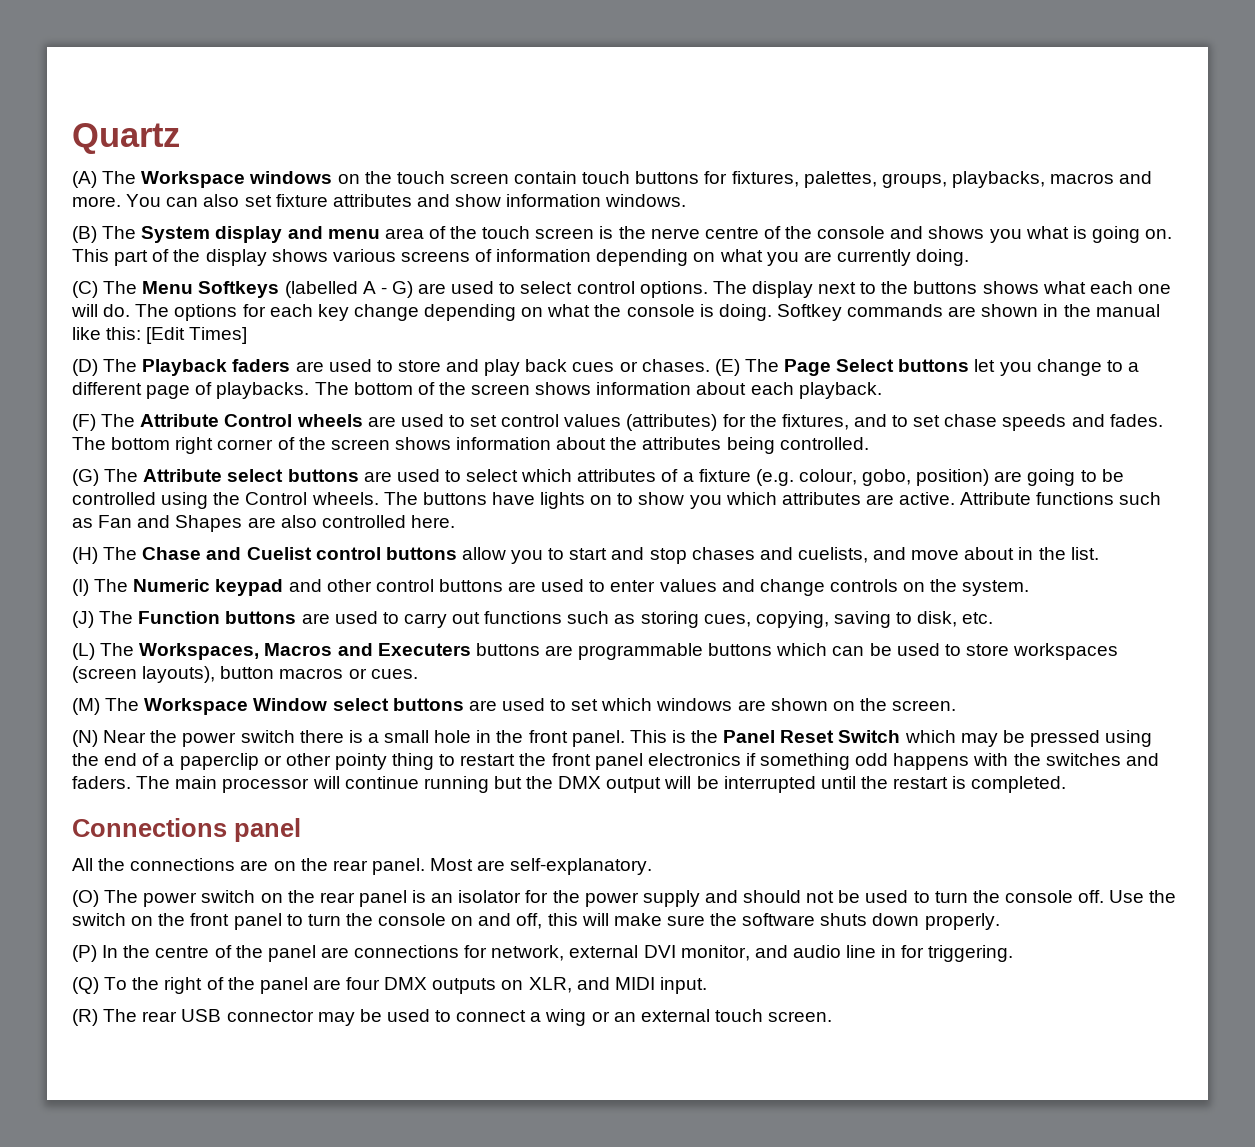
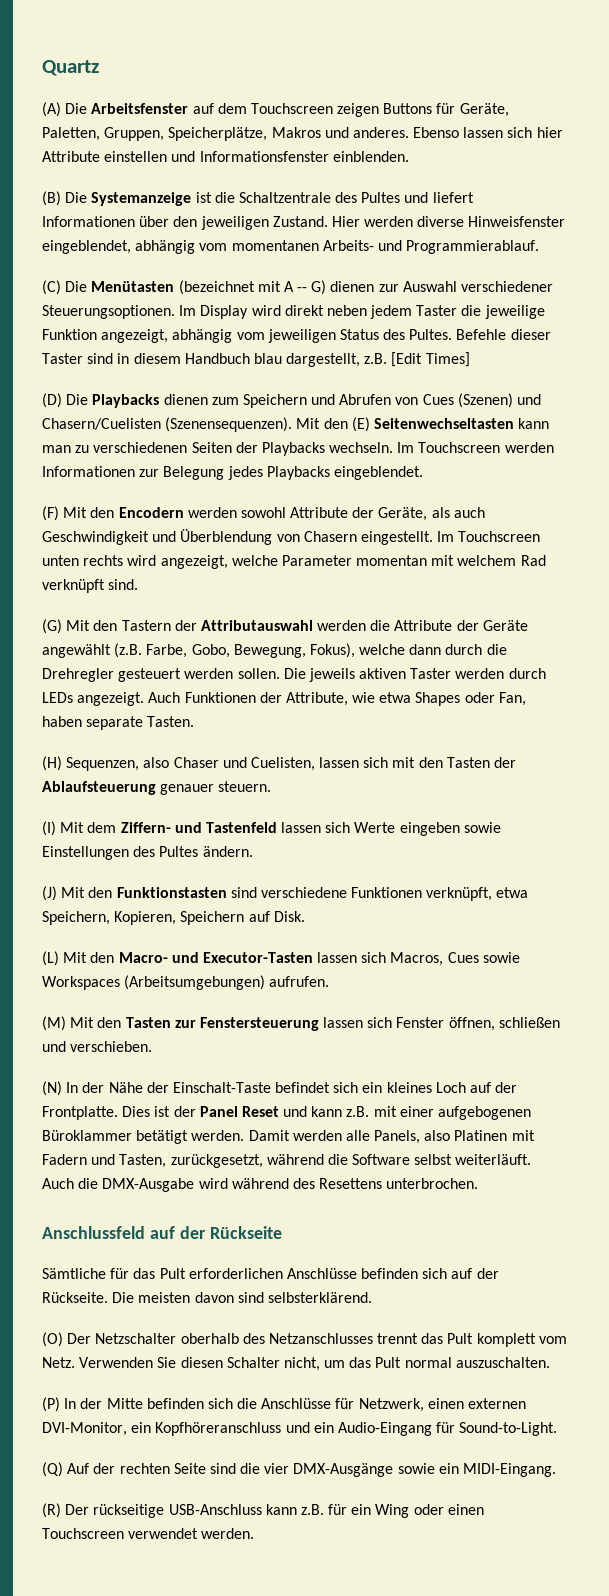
- (A) The Workspace windows on the touch screen contain touch buttons for fixtures, palettes, groups, playbacks, macros and more. You can also set fixture attributes and show information windows.
- (B) The System display and menu area of the touch screen is the nerve centre of the console and shows you what is going on. This part of the display shows various screens of information depending on what you are currently doing.
- (C) The Menu Softkeys (labelled A - G) are used to select control options. The display next to the buttons shows what each one will do. The options for each key change depending on what the console is doing. Softkey commands are shown in the manual like this: [Edit Times]
- (D) The Playback faders are used to store and play back cues or chases. (E) The Page Select buttons let you change to a different page of playbacks. The bottom of the screen shows information about each playback.
- (F) The Attribute Control wheels are used to set control values (attributes) for the fixtures, and to set chase speeds and fades. The bottom right corner of the screen shows information about the attributes being controlled.
- (G) The Attribute select buttons are used to select which attributes of a fixture (e.g. colour, gobo, position) are going to be controlled using the Control wheels. The buttons have lights on to show you which attributes are active. Attribute functions such as Fan and Shapes are also controlled here.
- (H) The Chase and Cuelist control buttons allow you to start and stop chases and cuelists, and move about in the list.
- (I) The Numeric keypad and other control buttons are used to enter values and change controls on the system.
- (J) The Function buttons are used to carry out functions such as storing cues, copying, saving to disk, etc.
- (L) The Workspaces, Macros and Executers buttons are programmable buttons which can be used to store workspaces (screen layouts), button macros or cues.
- (M) The Workspace Window select buttons are used to set which windows are shown on the screen.
- (N) Near the power switch there is a small hole in the front panel. This is the Panel Reset Switch which may be pressed using the end of a paperclip or other pointy thing to restart the front panel electronics if something odd happens with the switches and faders. The main processor will continue running but the DMX output will be interrupted until the restart is completed.
- Connections panel
- All the connections are on the rear panel. Most are self-explanatory.
- (O) The power switch on the rear panel is an isolator for the power supply and should not be used to turn the console off. Use the switch on the front panel to turn the console on and off, this will make sure the software shuts down properly.
- (P) In the centre of the panel are connections for network, external DVI monitor, and audio line in for triggering.
- (Q) To the right of the panel are four DMX outputs on XLR, and MIDI input.
- (R) The rear USB connector may be used to connect a wing or an external touch screen.
+ (A) Die Arbeitsfenster auf dem Touchscreen zeigen Buttons für Geräte, Paletten, Gruppen, Speicherplätze, Makros und anderes. Ebenso lassen sich hier Attribute einstellen und Informationsfenster einblenden.
+ (B) Die Systemanzeige ist die Schaltzentrale des Pultes und liefert Informationen über den jeweiligen Zustand. Hier werden diverse Hinweisfenster eingeblendet, abhängig vom momentanen Arbeits- und Programmierablauf.
+ (C) Die Menütasten (bezeichnet mit A -- G) dienen zur Auswahl verschiedener Steuerungsoptionen. Im Display wird direkt neben jedem Taster die jeweilige Funktion angezeigt, abhängig vom jeweiligen Status des Pultes. Befehle dieser Taster sind in diesem Handbuch blau dargestellt, z.B. [Edit Times]
+ (D) Die Playbacks dienen zum Speichern und Abrufen von Cues (Szenen) und Chasern/Cuelisten (Szenensequenzen). Mit den (E) Seitenwechseltasten kann man zu verschiedenen Seiten der Playbacks wechseln. Im Touchscreen werden Informationen zur Belegung jedes Playbacks eingeblendet.
+ (F) Mit den Encodern werden sowohl Attribute der Geräte, als auch Geschwindigkeit und Überblendung von Chasern eingestellt. Im Touchscreen unten rechts wird angezeigt, welche Parameter momentan mit welchem Rad verknüpft sind.
+ (G) Mit den Tastern der Attributauswahl werden die Attribute der Geräte angewählt (z.B. Farbe, Gobo, Bewegung, Fokus), welche dann durch die Drehregler gesteuert werden sollen. Die jeweils aktiven Taster werden durch LEDs angezeigt. Auch Funktionen der Attribute, wie etwa Shapes oder Fan, haben separate Tasten.
+ (H) Sequenzen, also Chaser und Cuelisten, lassen sich mit den Tasten der Ablaufsteuerung genauer steuern.
+ (I) Mit dem Ziffern- und Tastenfeld lassen sich Werte eingeben sowie Einstellungen des Pultes ändern.
+ (J) Mit den Funktionstasten sind verschiedene Funktionen verknüpft, etwa Speichern, Kopieren, Speichern auf Disk.
+ (L) Mit den Macro- und Executor-Tasten lassen sich Macros, Cues sowie Workspaces (Arbeitsumgebungen) aufrufen.
+ (M) Mit den Tasten zur Fenstersteuerung lassen sich Fenster öffnen, schließen und verschieben.
+ (N) In der Nähe der Einschalt-Taste befindet sich ein kleines Loch auf der Frontplatte. Dies ist der Panel Reset und kann z.B. mit einer aufgebogenen Büroklammer betätigt werden. Damit werden alle Panels, also Platinen mit Fadern und Tasten, zurückgesetzt, während die Software selbst weiterläuft. Auch die DMX-Ausgabe wird während des Resettens unterbrochen.
+ Anschlussfeld auf der Rückseite
+ Sämtliche für das Pult erforderlichen Anschlüsse befinden sich auf der Rückseite. Die meisten davon sind selbsterklärend.
+ (O) Der Netzschalter oberhalb des Netzanschlusses trennt das Pult komplett vom Netz. Verwenden Sie diesen Schalter nicht, um das Pult normal auszuschalten.
+ (P) In der Mitte befinden sich die Anschlüsse für Netzwerk, einen externen DVI-Monitor, ein Kopfhöreranschluss und ein Audio-Eingang für Sound-to-Light.
+ (Q) Auf der rechten Seite sind die vier DMX-Ausgänge sowie ein MIDI-Eingang.
+ (R) Der rückseitige USB-Anschluss kann z.B. für ein Wing oder einen Touchscreen verwendet werden.

